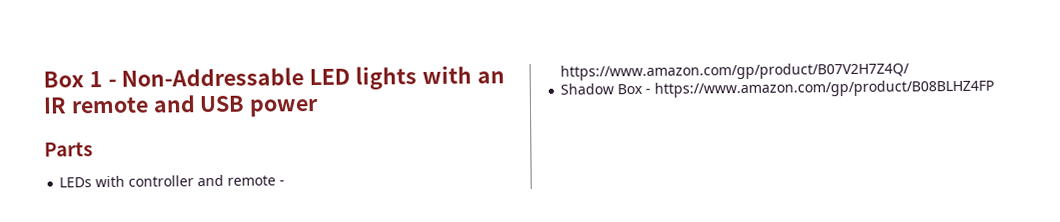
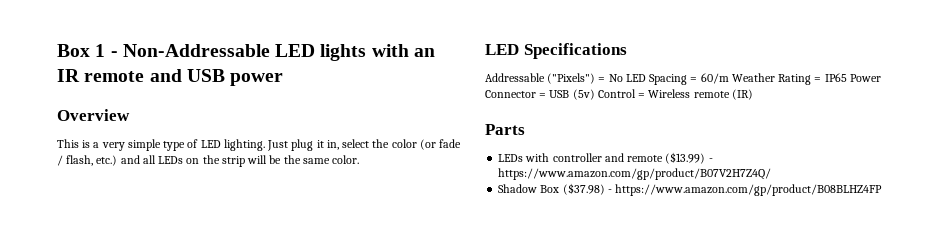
+ Overview
+ This is a very simple type of LED lighting. Just plug it in, select the color (or fade / flash, etc.) and all LEDs on the strip will be the same color.
+ LED Specifications
+ Addressable ("Pixels") = No LED Spacing = 60/m Weather Rating = IP65 Power Connector = USB (5v) Control = Wireless remote (IR)
- LEDs with controller and remote - https://www.amazon.com/gp/product/B07V2H7Z4Q/
+ LEDs with controller and remote ($13.99) - https://www.amazon.com/gp/product/B07V2H7Z4Q/
- Shadow Box - https://www.amazon.com/gp/product/B08BLHZ4FP
+ Shadow Box ($37.98) - https://www.amazon.com/gp/product/B08BLHZ4FP

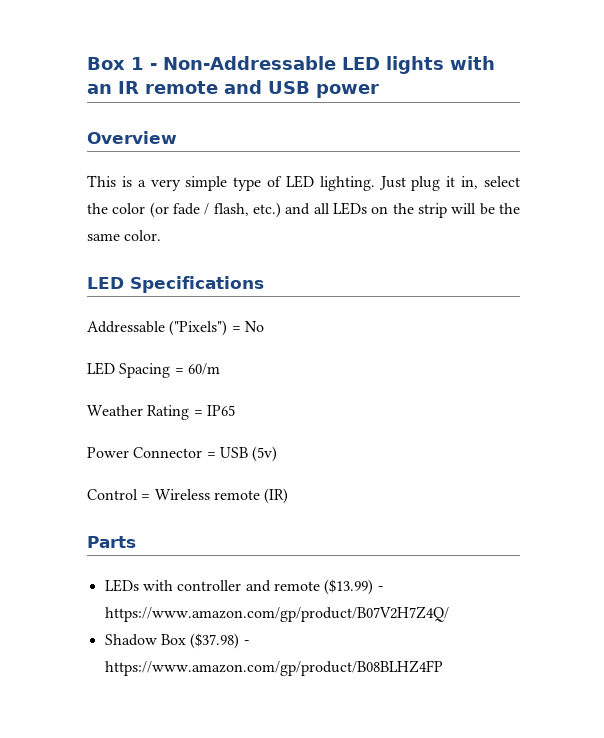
- Addressable ("Pixels") = No LED Spacing = 60/m Weather Rating = IP65 Power Connector = USB (5v) Control = Wireless remote (IR)
+ Addressable ("Pixels") = No
+ LED Spacing = 60/m
+ Weather Rating = IP65
+ Power Connector = USB (5v)
+ Control = Wireless remote (IR)

